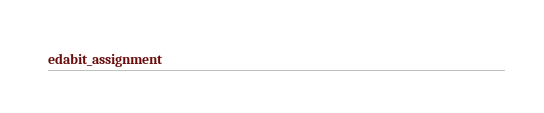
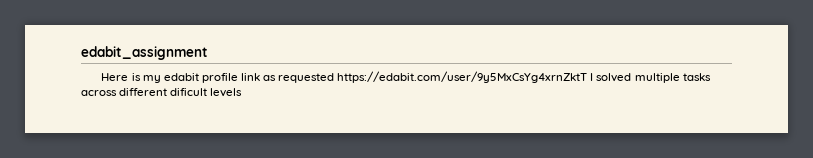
+ Here is my edabit profile link as requested https://edabit.com/user/9y5MxCsYg4xrnZktT I solved multiple tasks across different dificult levels

